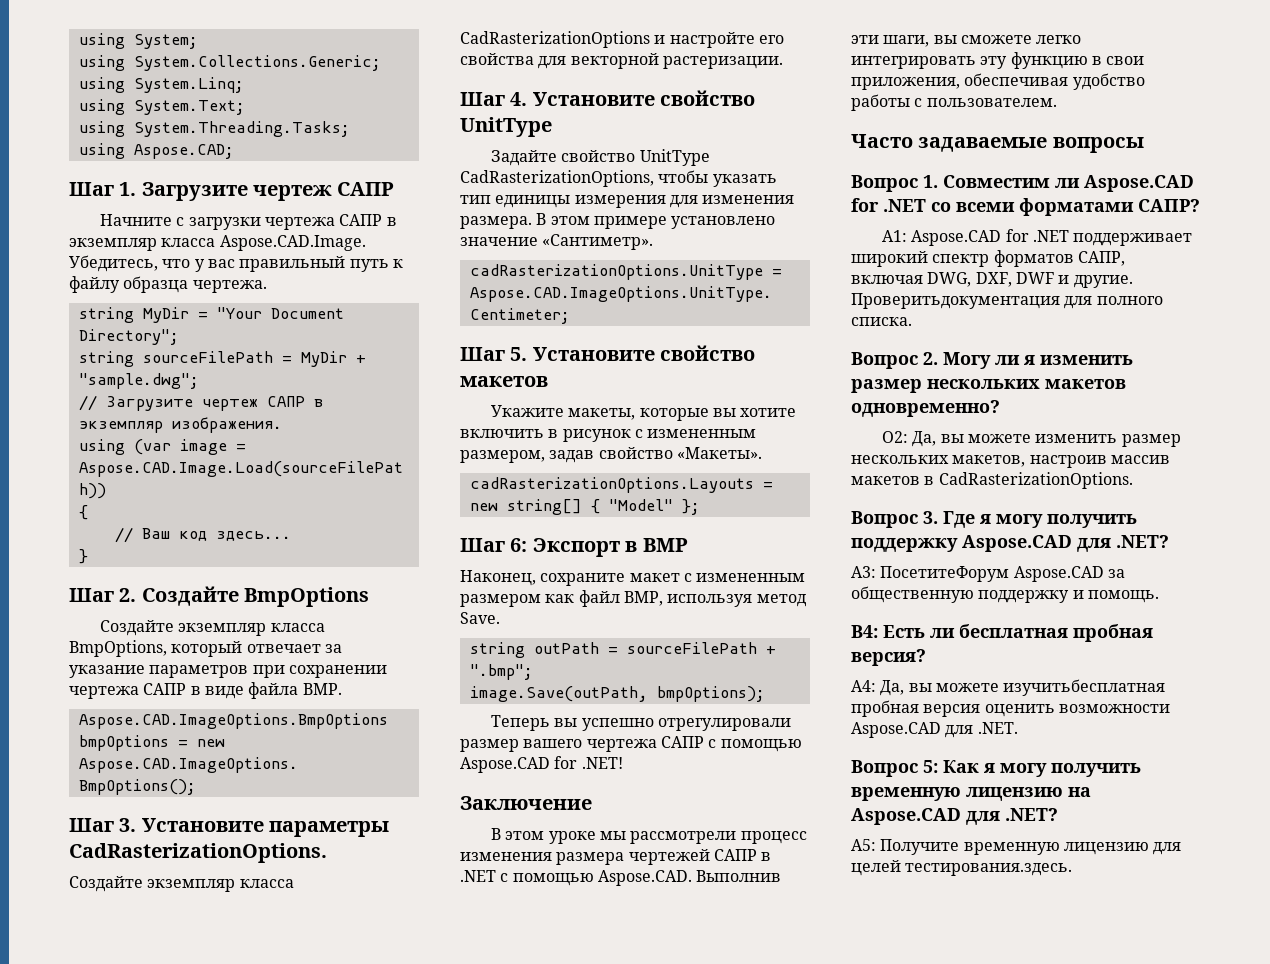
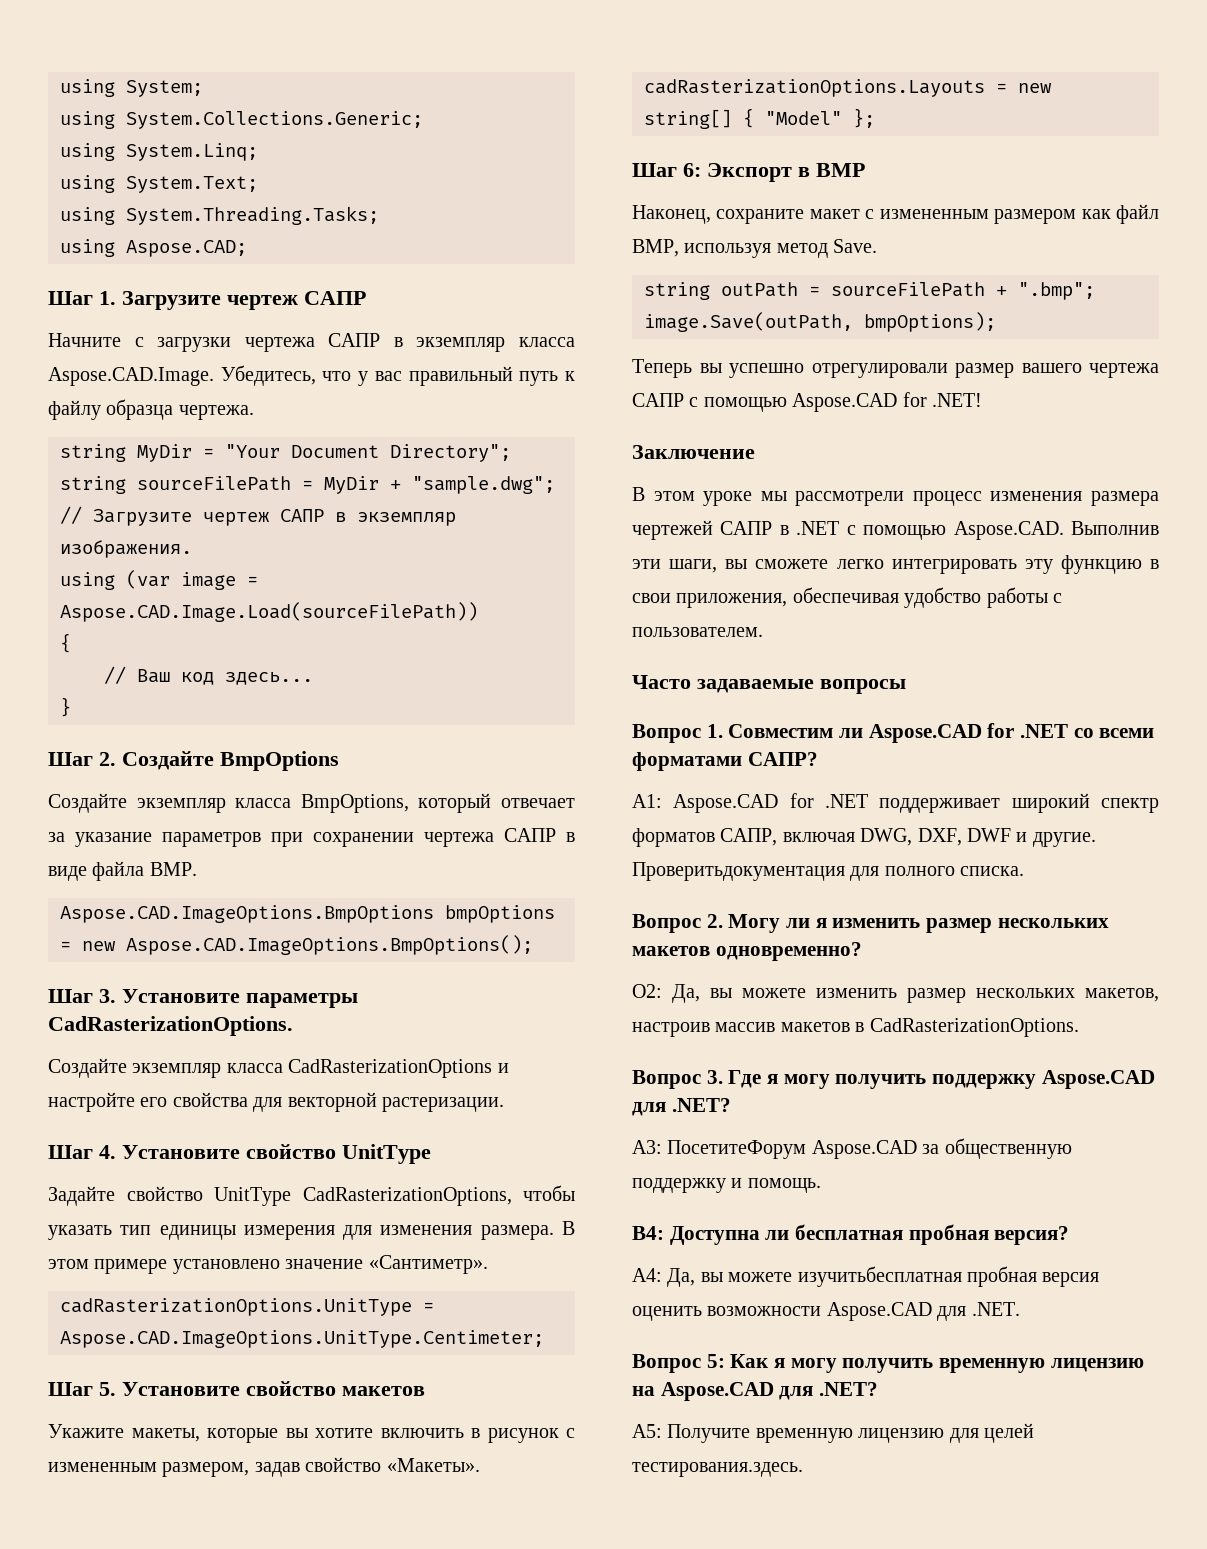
- В4: Есть ли бесплатная пробная версия?
+ В4: Доступна ли бесплатная пробная версия?

